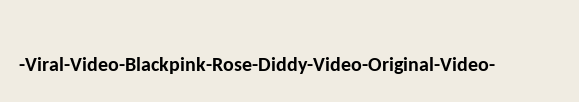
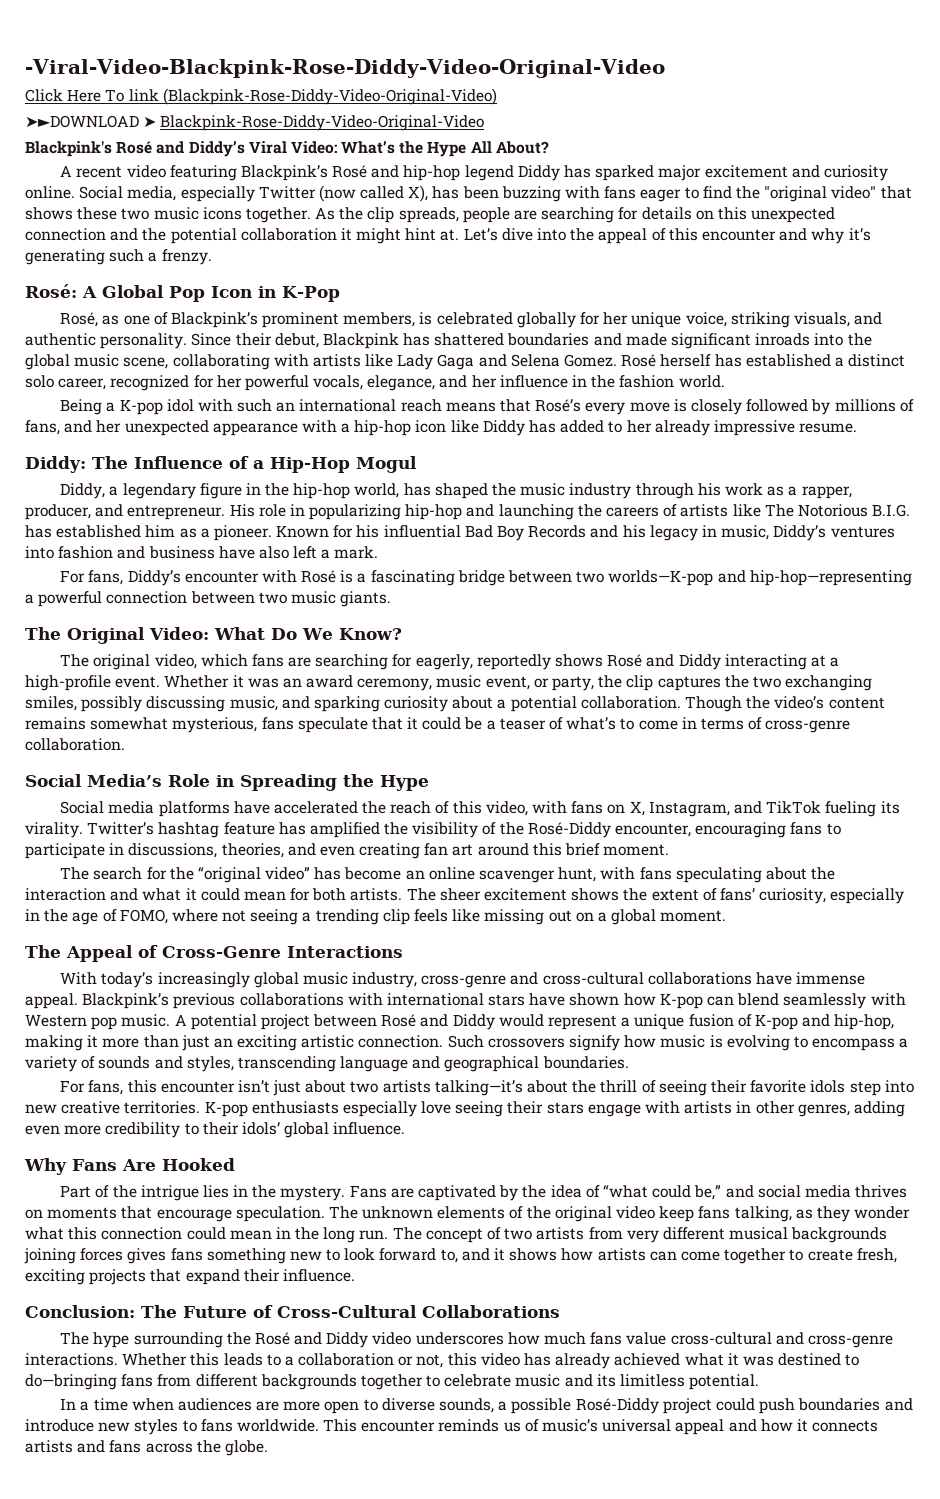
- -Viral-Video-Blackpink-Rose-Diddy-Video-Original-Video-
+ -Viral-Video-Blackpink-Rose-Diddy-Video-Original-Video
+ Click Here To link (Blackpink-Rose-Diddy-Video-Original-Video)
+ ➤►DOWNLOAD ➤ Blackpink-Rose-Diddy-Video-Original-Video
+ Blackpink's Rosé and Diddy’s Viral Video: What’s the Hype All About?
+ A recent video featuring Blackpink’s Rosé and hip-hop legend Diddy has sparked major excitement and curiosity online. Social media, especially Twitter (now called X), has been buzzing with fans eager to find the "original video" that shows these two music icons together. As the clip spreads, people are searching for details on this unexpected connection and the potential collaboration it might hint at. Let’s dive into the appeal of this encounter and why it’s generating such a frenzy.
+ Rosé: A Global Pop Icon in K-Pop
+ Rosé, as one of Blackpink’s prominent members, is celebrated globally for her unique voice, striking visuals, and authentic personality. Since their debut, Blackpink has shattered boundaries and made significant inroads into the global music scene, collaborating with artists like Lady Gaga and Selena Gomez. Rosé herself has established a distinct solo career, recognized for her powerful vocals, elegance, and her influence in the fashion world.
+ Being a K-pop idol with such an international reach means that Rosé’s every move is closely followed by millions of fans, and her unexpected appearance with a hip-hop icon like Diddy has added to her already impressive resume.
+ Diddy: The Influence of a Hip-Hop Mogul
+ Diddy, a legendary figure in the hip-hop world, has shaped the music industry through his work as a rapper, producer, and entrepreneur. His role in popularizing hip-hop and launching the careers of artists like The Notorious B.I.G. has established him as a pioneer. Known for his influential Bad Boy Records and his legacy in music, Diddy’s ventures into fashion and business have also left a mark.
+ For fans, Diddy’s encounter with Rosé is a fascinating bridge between two worlds—K-pop and hip-hop—representing a powerful connection between two music giants.
+ The Original Video: What Do We Know?
+ The original video, which fans are searching for eagerly, reportedly shows Rosé and Diddy interacting at a high-profile event. Whether it was an award ceremony, music event, or party, the clip captures the two exchanging smiles, possibly discussing music, and sparking curiosity about a potential collaboration. Though the video’s content remains somewhat mysterious, fans speculate that it could be a teaser of what’s to come in terms of cross-genre collaboration.
+ Social Media’s Role in Spreading the Hype
+ Social media platforms have accelerated the reach of this video, with fans on X, Instagram, and TikTok fueling its virality. Twitter’s hashtag feature has amplified the visibility of the Rosé-Diddy encounter, encouraging fans to participate in discussions, theories, and even creating fan art around this brief moment.
+ The search for the “original video” has become an online scavenger hunt, with fans speculating about the interaction and what it could mean for both artists. The sheer excitement shows the extent of fans’ curiosity, especially in the age of FOMO, where not seeing a trending clip feels like missing out on a global moment.
+ The Appeal of Cross-Genre Interactions
+ With today’s increasingly global music industry, cross-genre and cross-cultural collaborations have immense appeal. Blackpink’s previous collaborations with international stars have shown how K-pop can blend seamlessly with Western pop music. A potential project between Rosé and Diddy would represent a unique fusion of K-pop and hip-hop, making it more than just an exciting artistic connection. Such crossovers signify how music is evolving to encompass a variety of sounds and styles, transcending language and geographical boundaries.
+ For fans, this encounter isn’t just about two artists talking—it’s about the thrill of seeing their favorite idols step into new creative territories. K-pop enthusiasts especially love seeing their stars engage with artists in other genres, adding even more credibility to their idols’ global influence.
+ Why Fans Are Hooked
+ Part of the intrigue lies in the mystery. Fans are captivated by the idea of “what could be,” and social media thrives on moments that encourage speculation. The unknown elements of the original video keep fans talking, as they wonder what this connection could mean in the long run. The concept of two artists from very different musical backgrounds joining forces gives fans something new to look forward to, and it shows how artists can come together to create fresh, exciting projects that expand their influence.
+ Conclusion: The Future of Cross-Cultural Collaborations
+ The hype surrounding the Rosé and Diddy video underscores how much fans value cross-cultural and cross-genre interactions. Whether this leads to a collaboration or not, this video has already achieved what it was destined to do—bringing fans from different backgrounds together to celebrate music and its limitless potential.
+ In a time when audiences are more open to diverse sounds, a possible Rosé-Diddy project could push boundaries and introduce new styles to fans worldwide. This encounter reminds us of music’s universal appeal and how it connects artists and fans across the globe.

